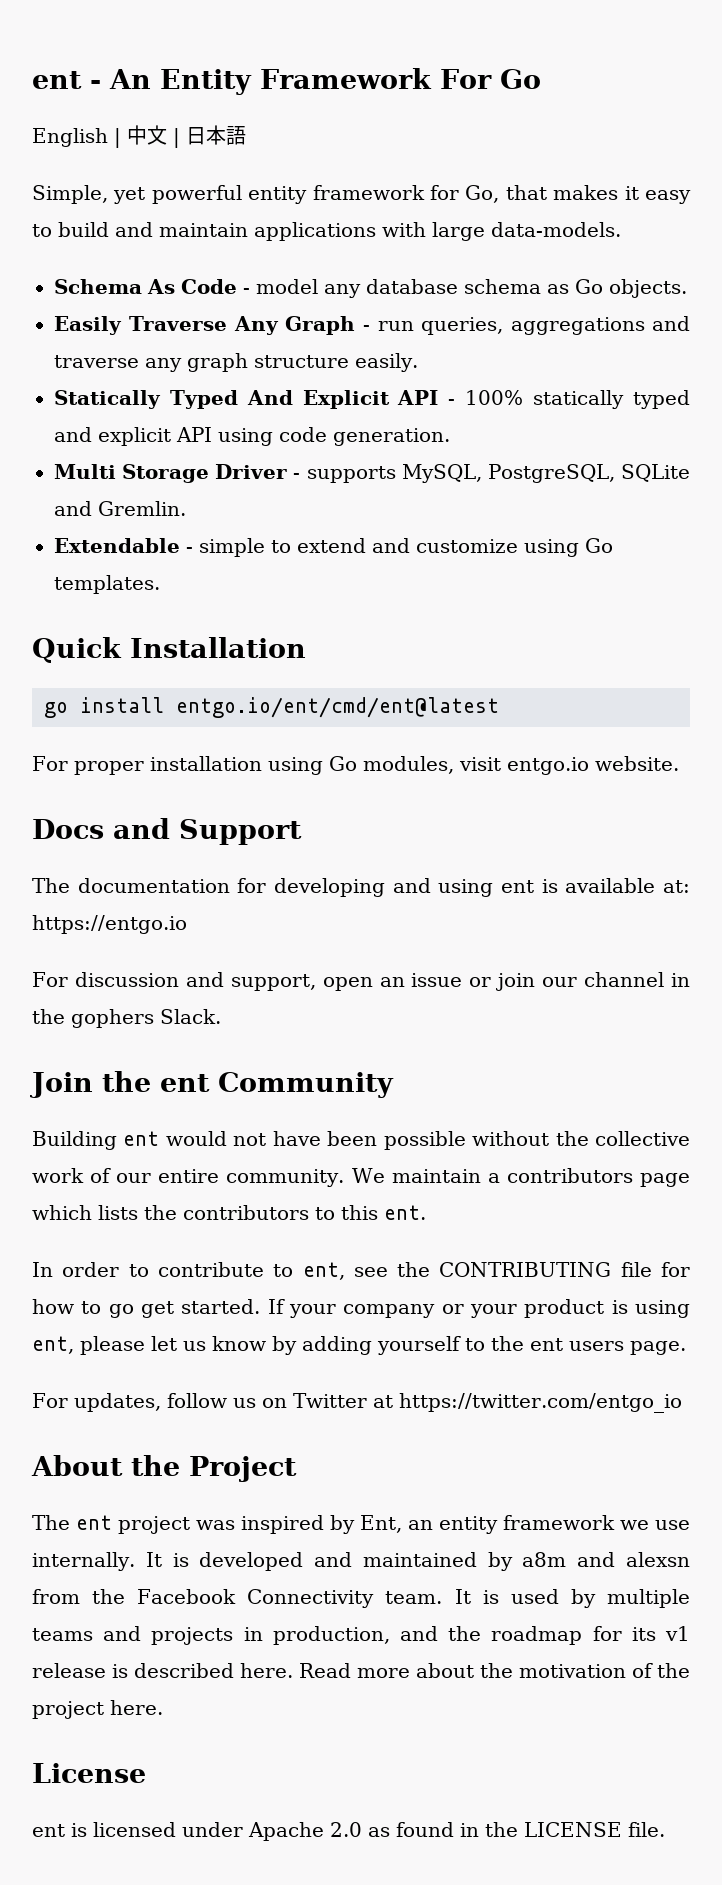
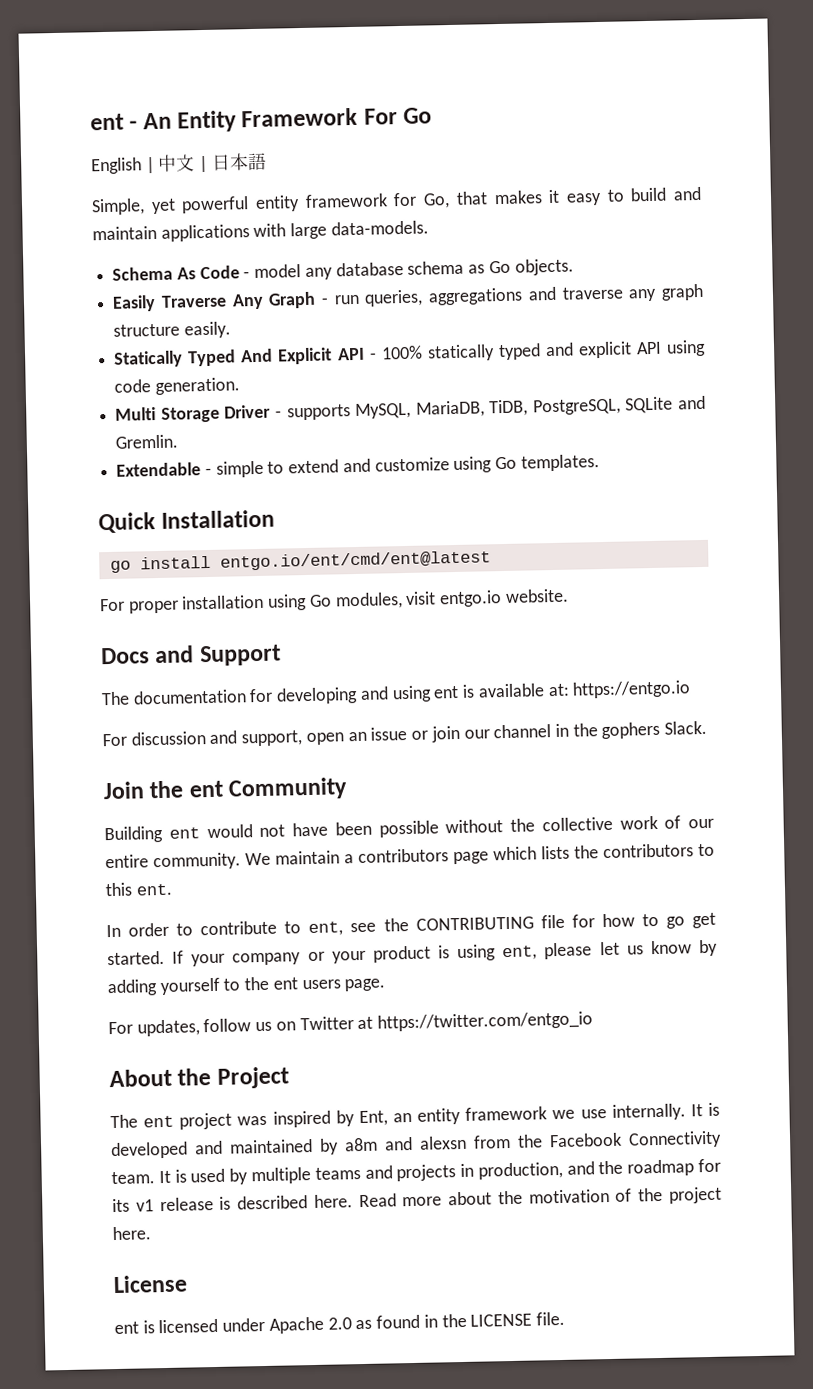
- Multi Storage Driver - supports MySQL, PostgreSQL, SQLite and Gremlin.
+ Multi Storage Driver - supports MySQL, MariaDB, TiDB, PostgreSQL, SQLite and Gremlin.

